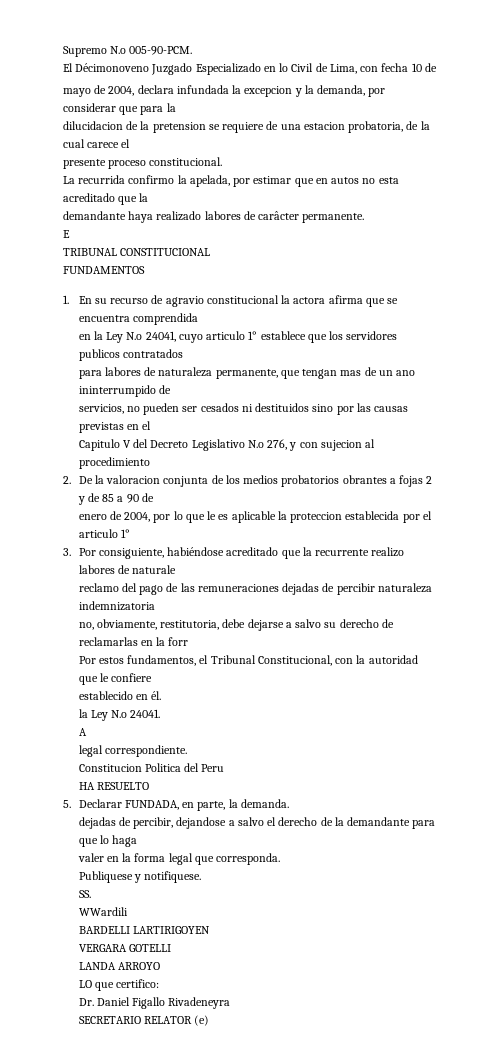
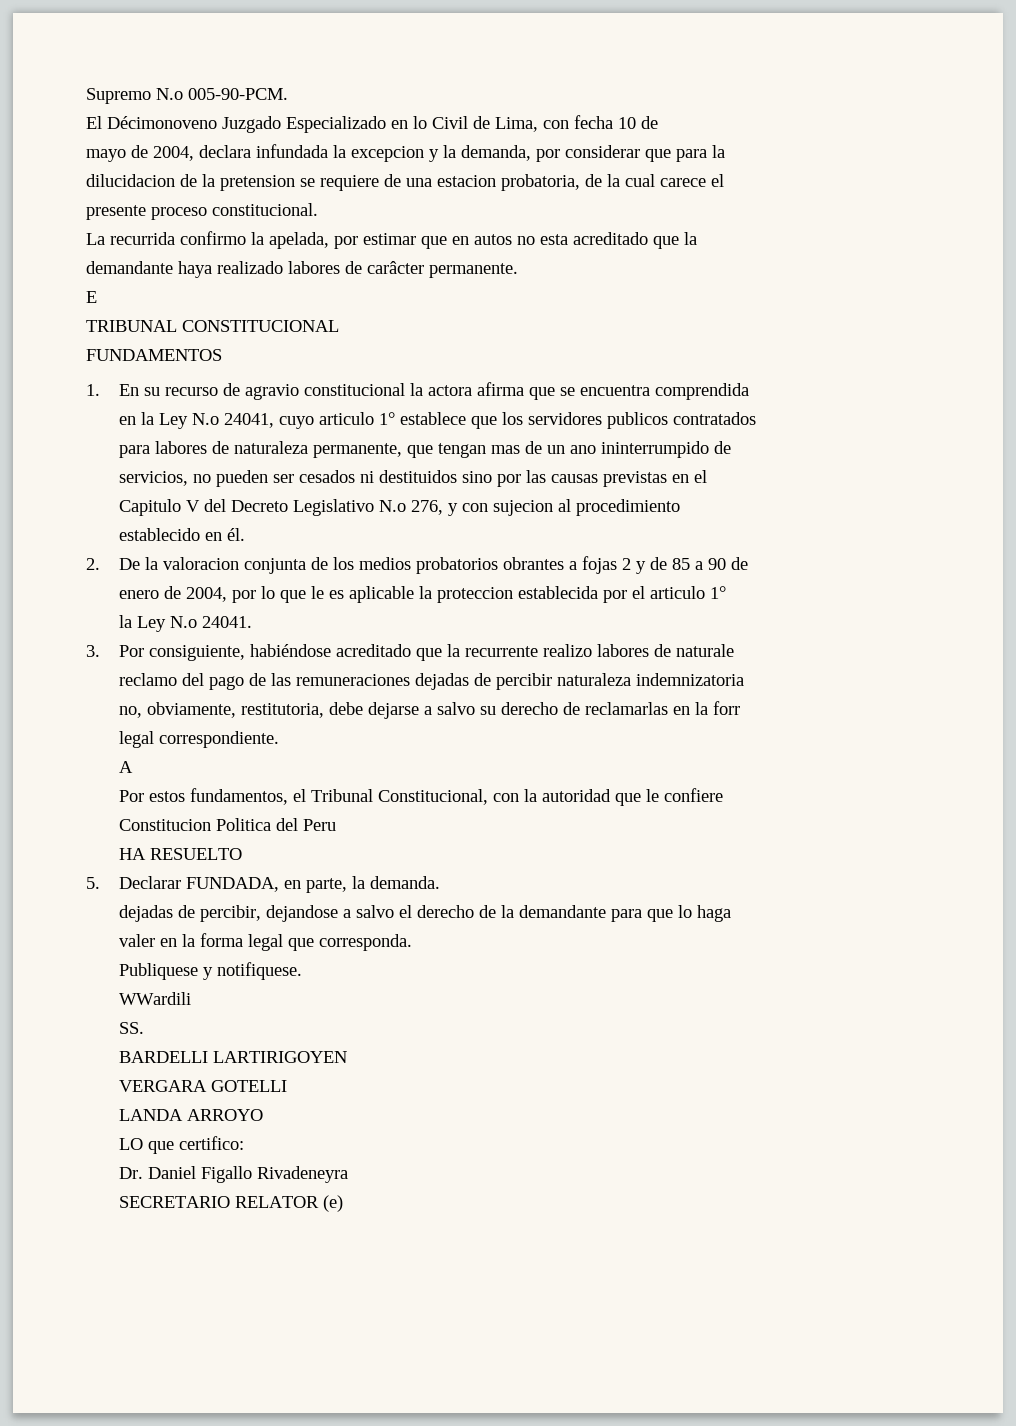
+ establecido en él.
+ la Ley N.o 24041.
+ legal correspondiente.
+ A
- establecido en él.
- la Ley N.o 24041.
- A
- legal correspondiente.
+ WWardili
- WWardili

